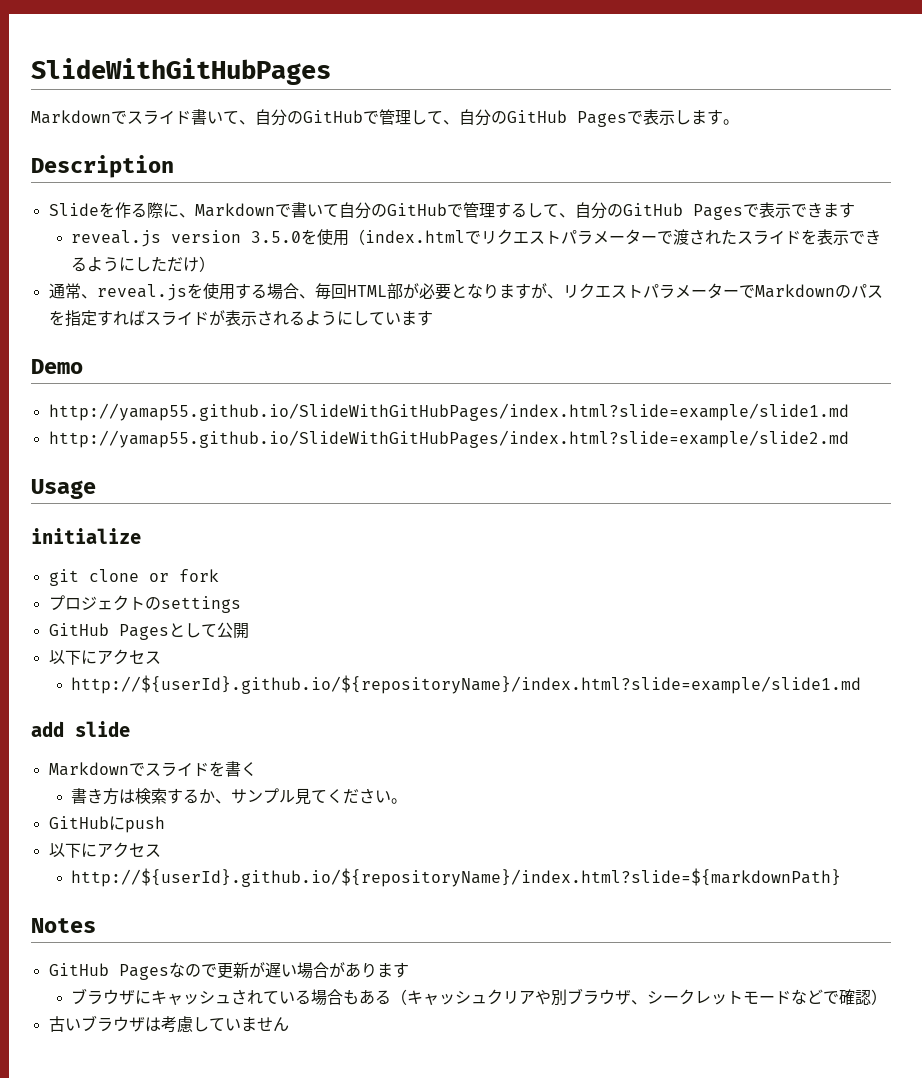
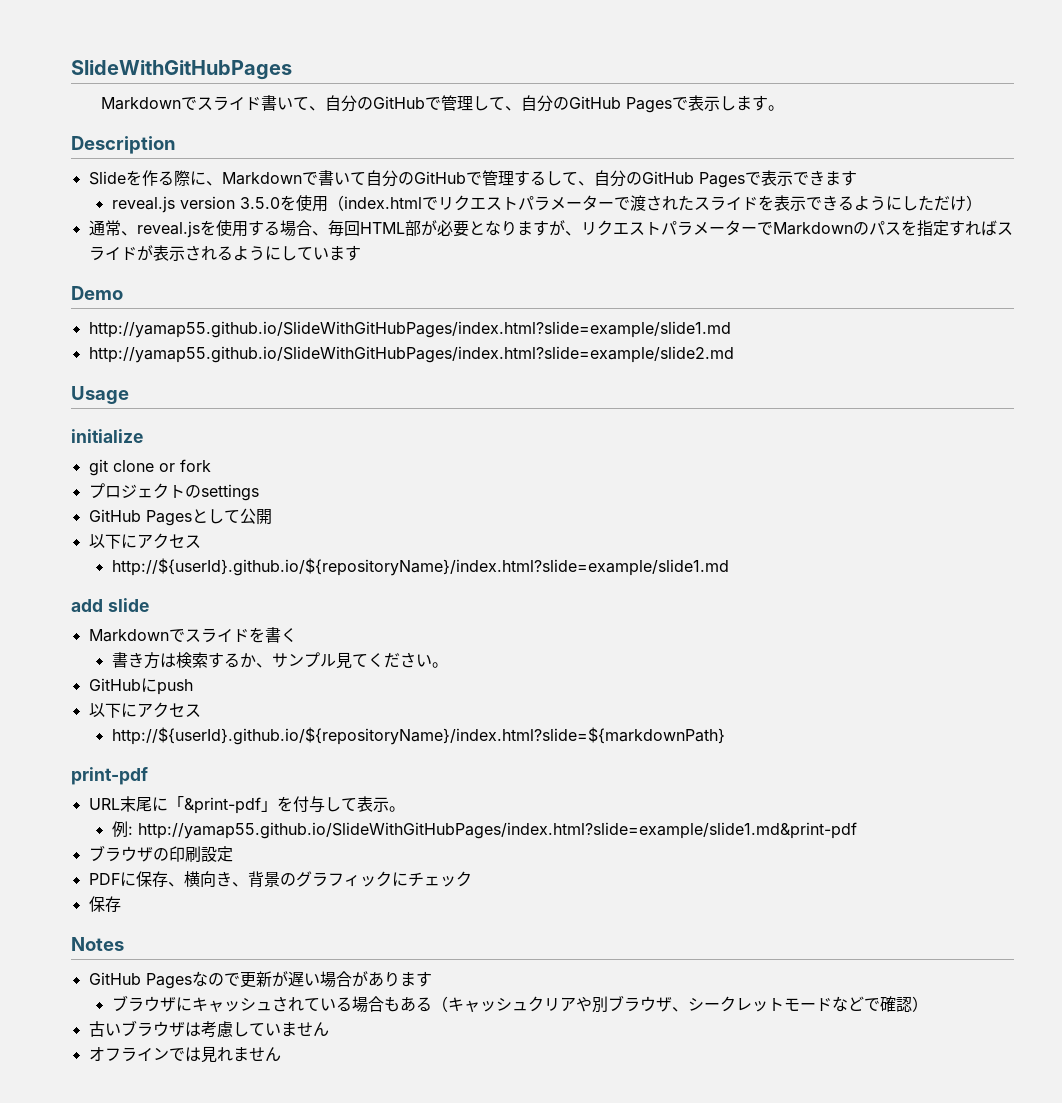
+ print-pdf
+ URL末尾に「&print-pdf」を付与して表示。
+ 例: http://yamap55.github.io/SlideWithGitHubPages/index.html?slide=example/slide1.md&print-pdf
+ ブラウザの印刷設定
+ PDFに保存、横向き、背景のグラフィックにチェック
+ 保存
+ オフラインでは見れません

